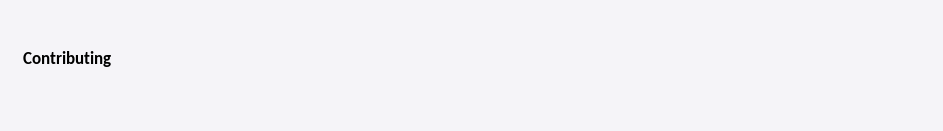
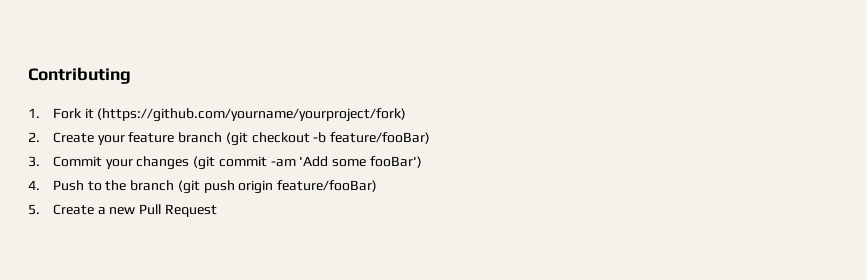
+ 1. Fork it (https://github.com/yourname/yourproject/fork)
+ 2. Create your feature branch (git checkout -b feature/fooBar)
+ 3. Commit your changes (git commit -am 'Add some fooBar')
+ 4. Push to the branch (git push origin feature/fooBar)
+ 5. Create a new Pull Request

